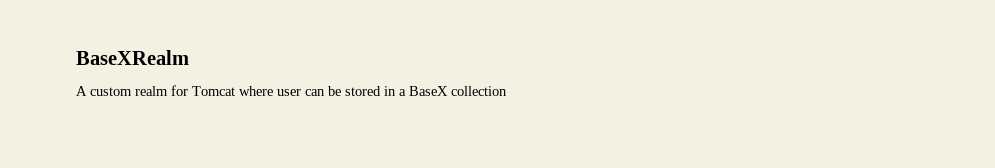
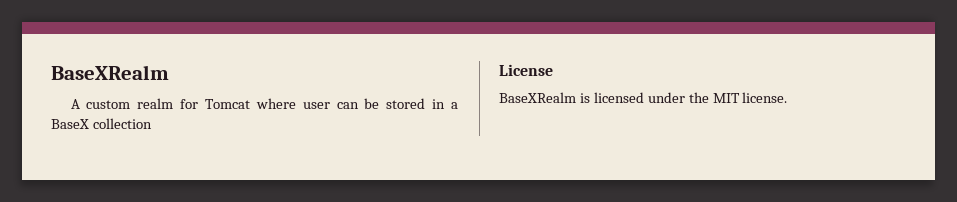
+ License
+ BaseXRealm is licensed under the MIT license.

